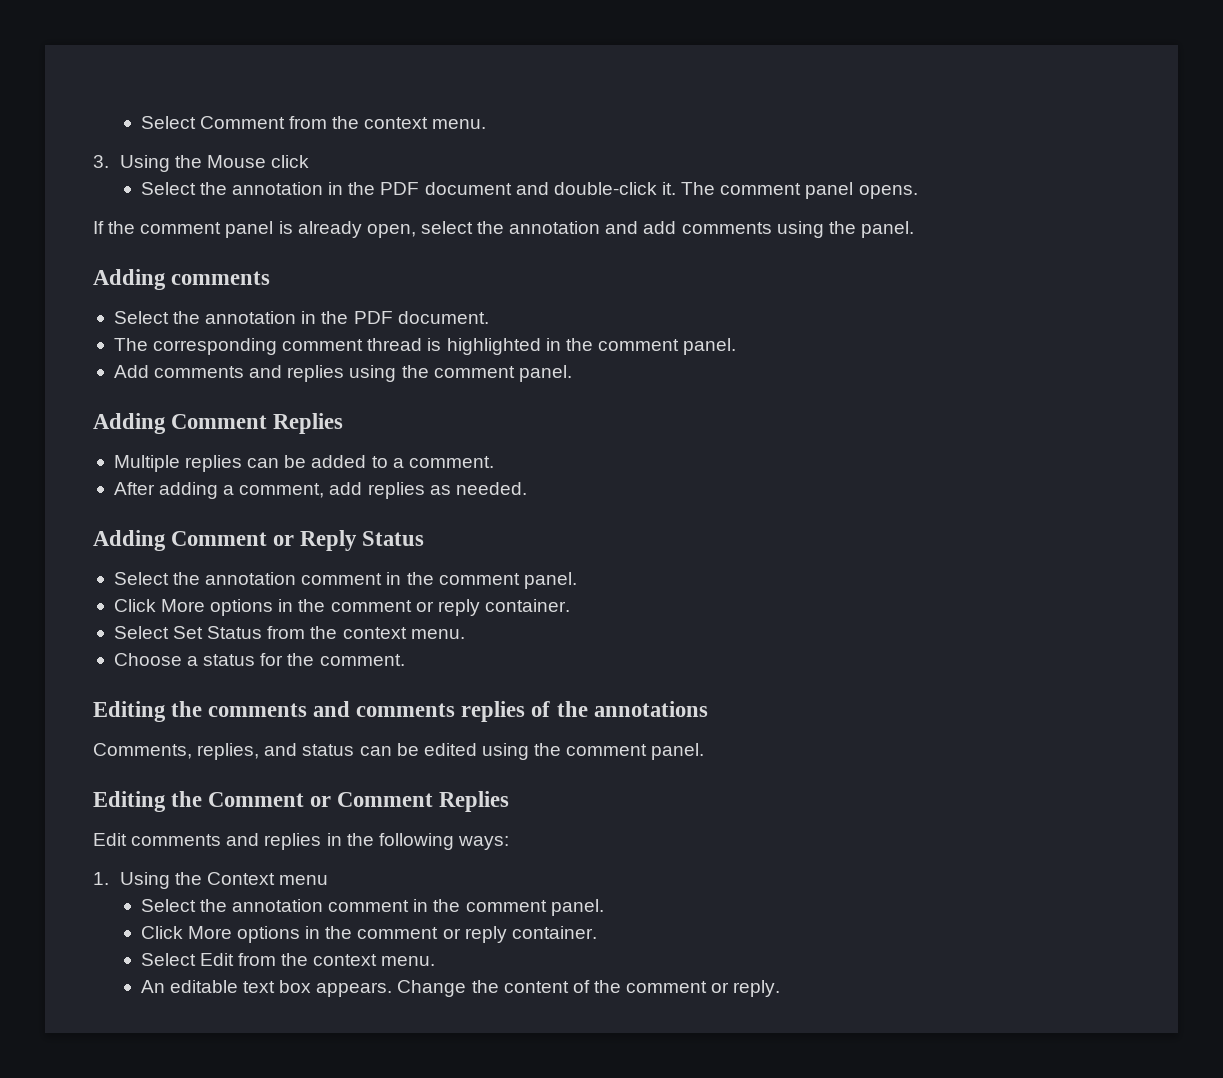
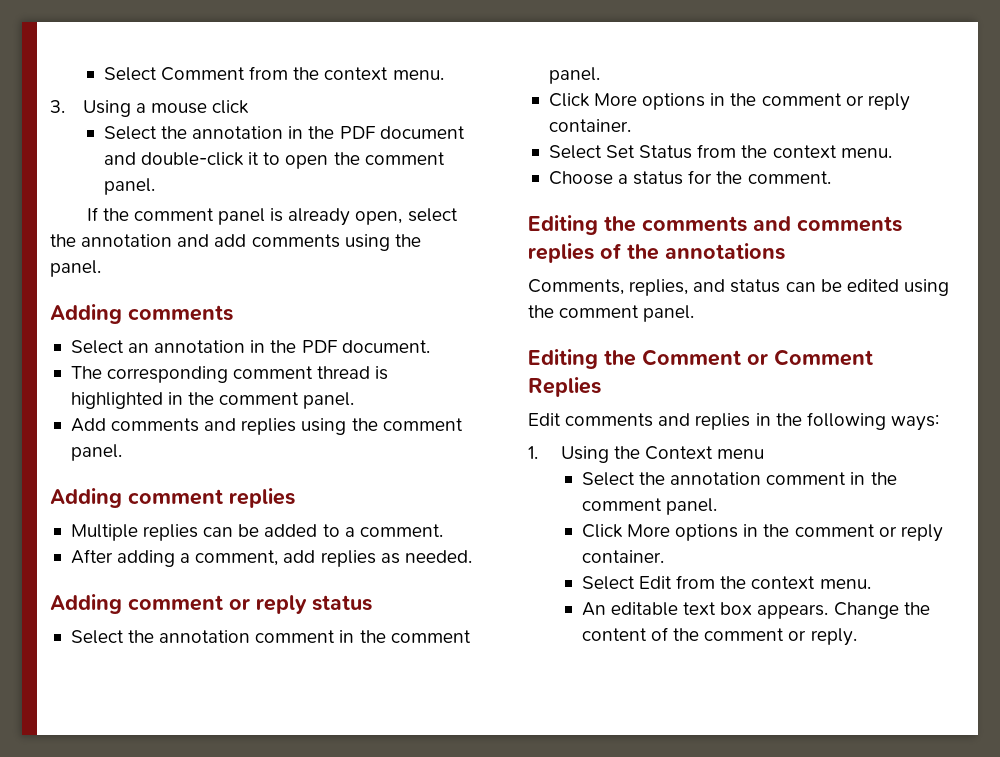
- 3. Using the Mouse click
+ 3. Using a mouse click
- Select the annotation in the PDF document and double-click it. The comment panel opens.
+ Select the annotation in the PDF document and double-click it to open the comment panel.
- Select the annotation in the PDF document.
+ Select an annotation in the PDF document.
- Adding Comment Replies
+ Adding comment replies
- Adding Comment or Reply Status
+ Adding comment or reply status

